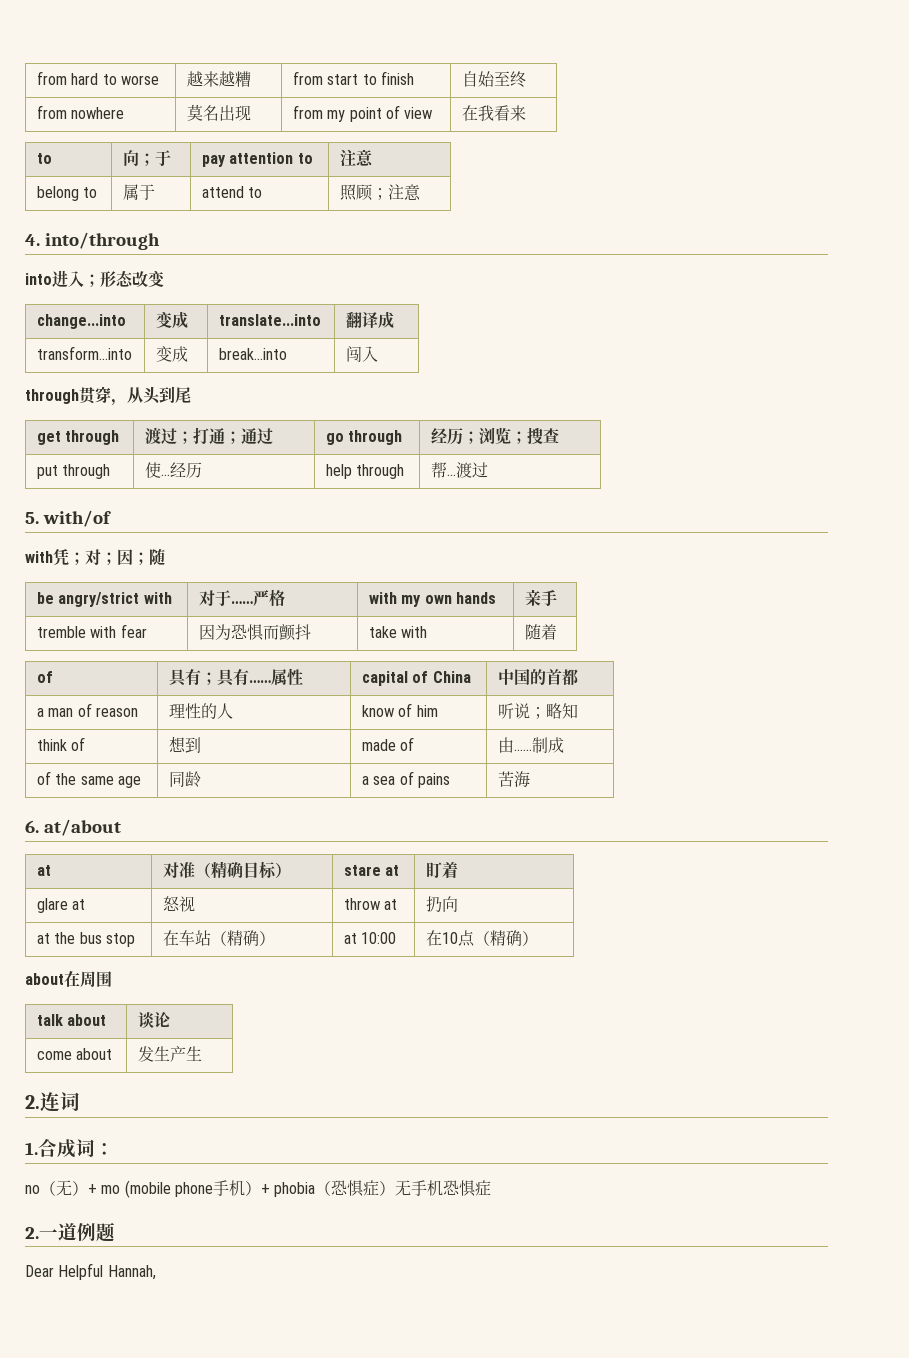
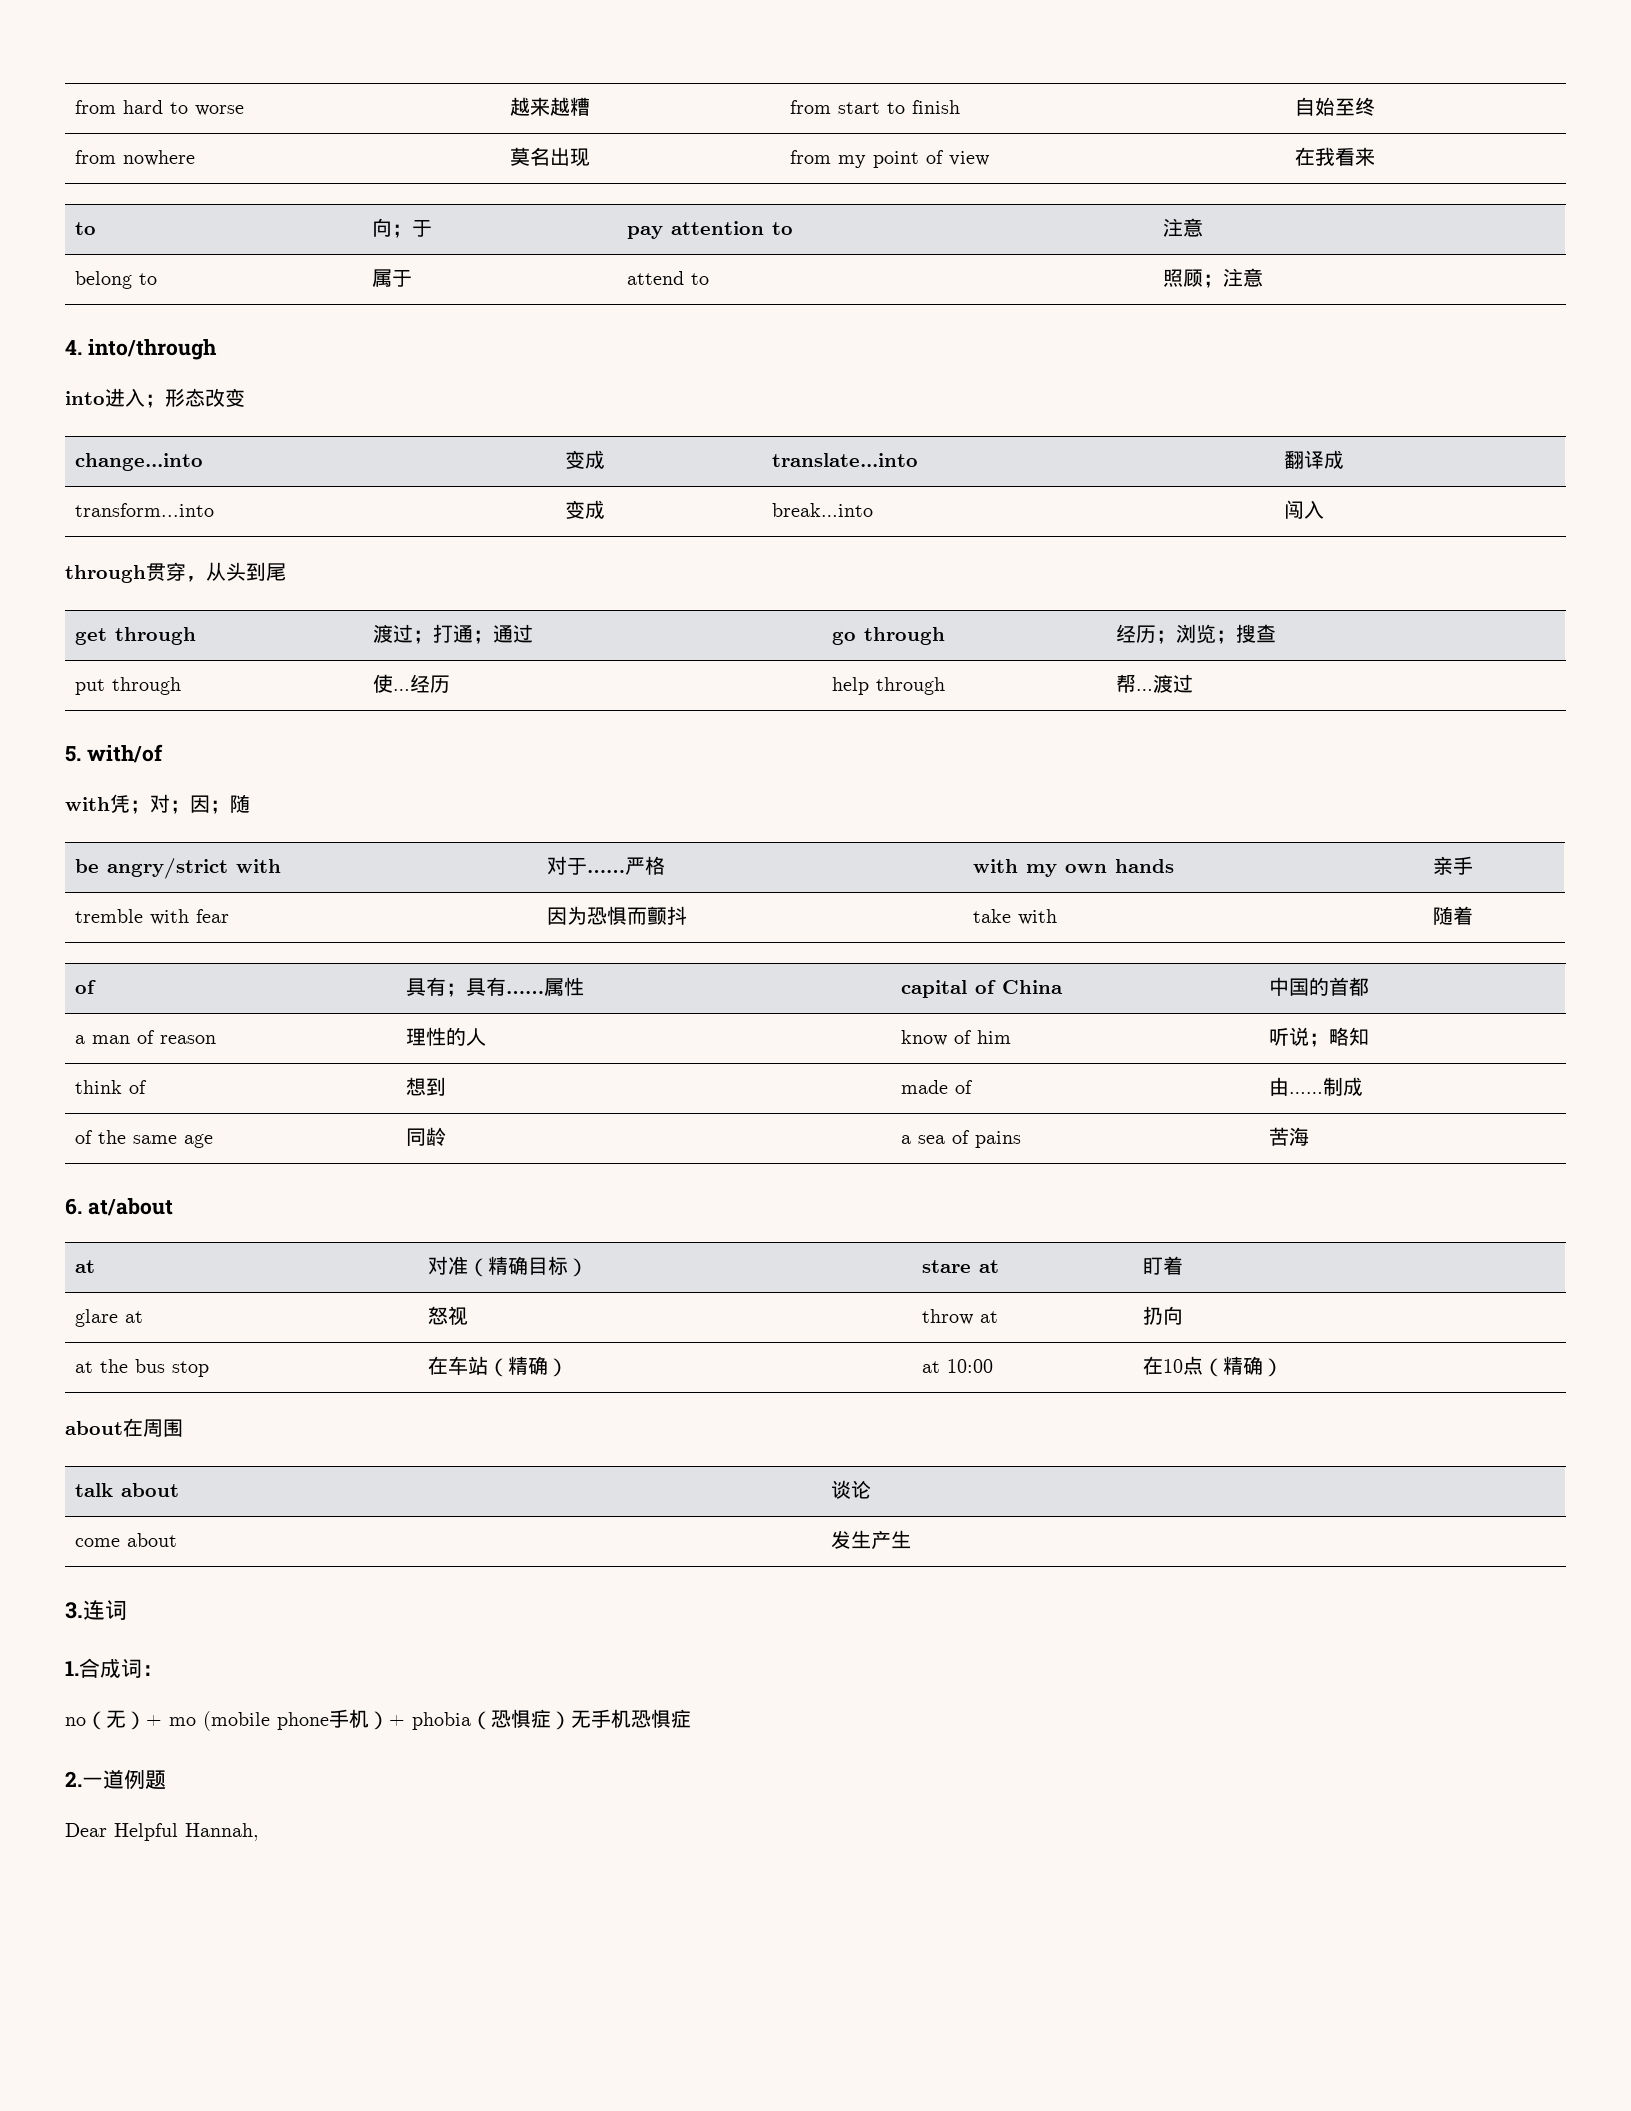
- 2.连词
+ 3.连词

